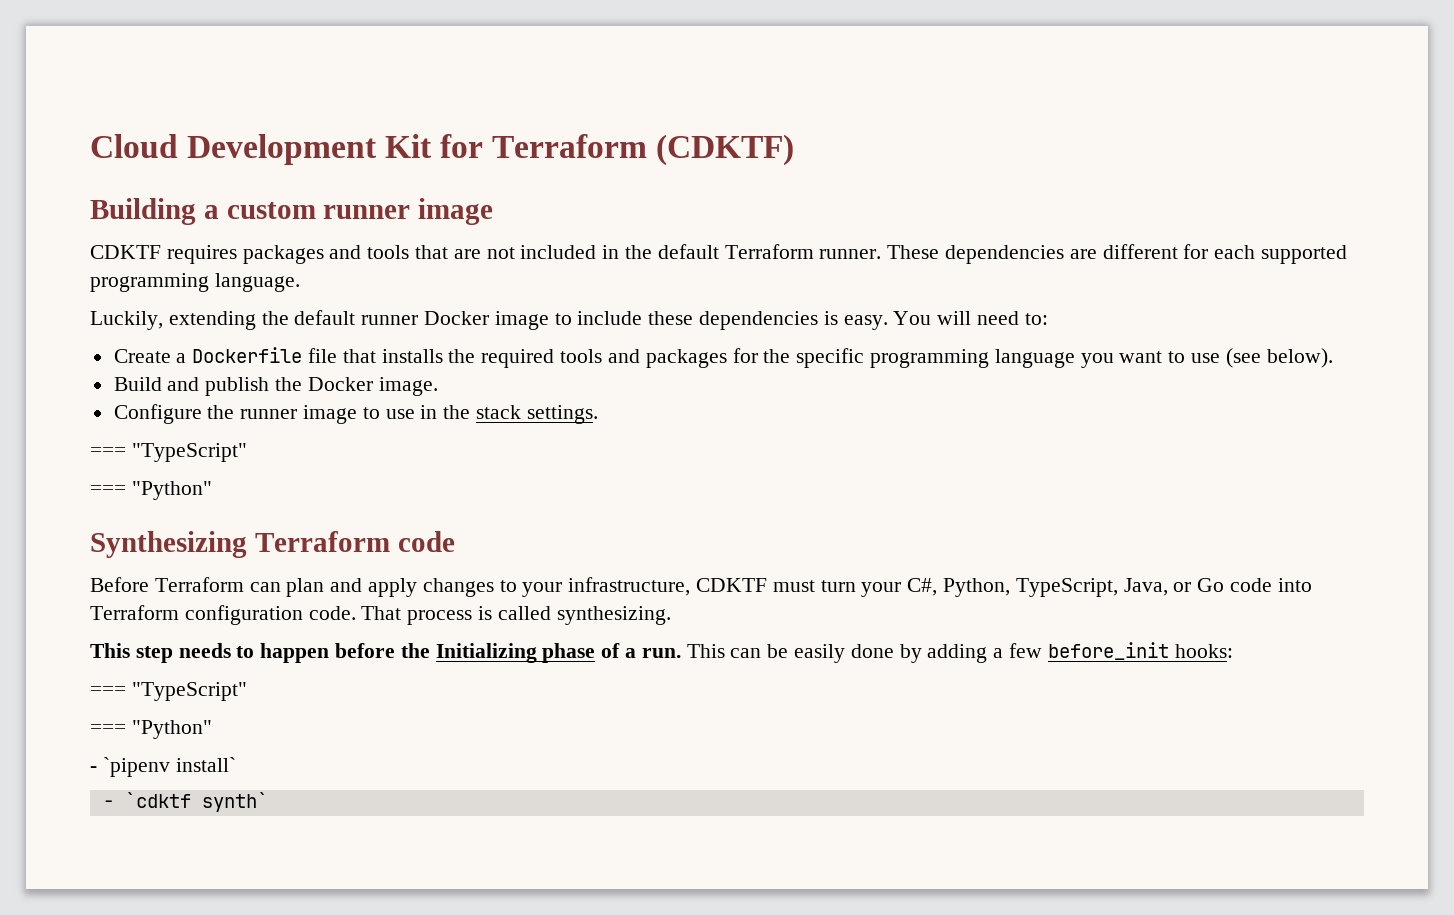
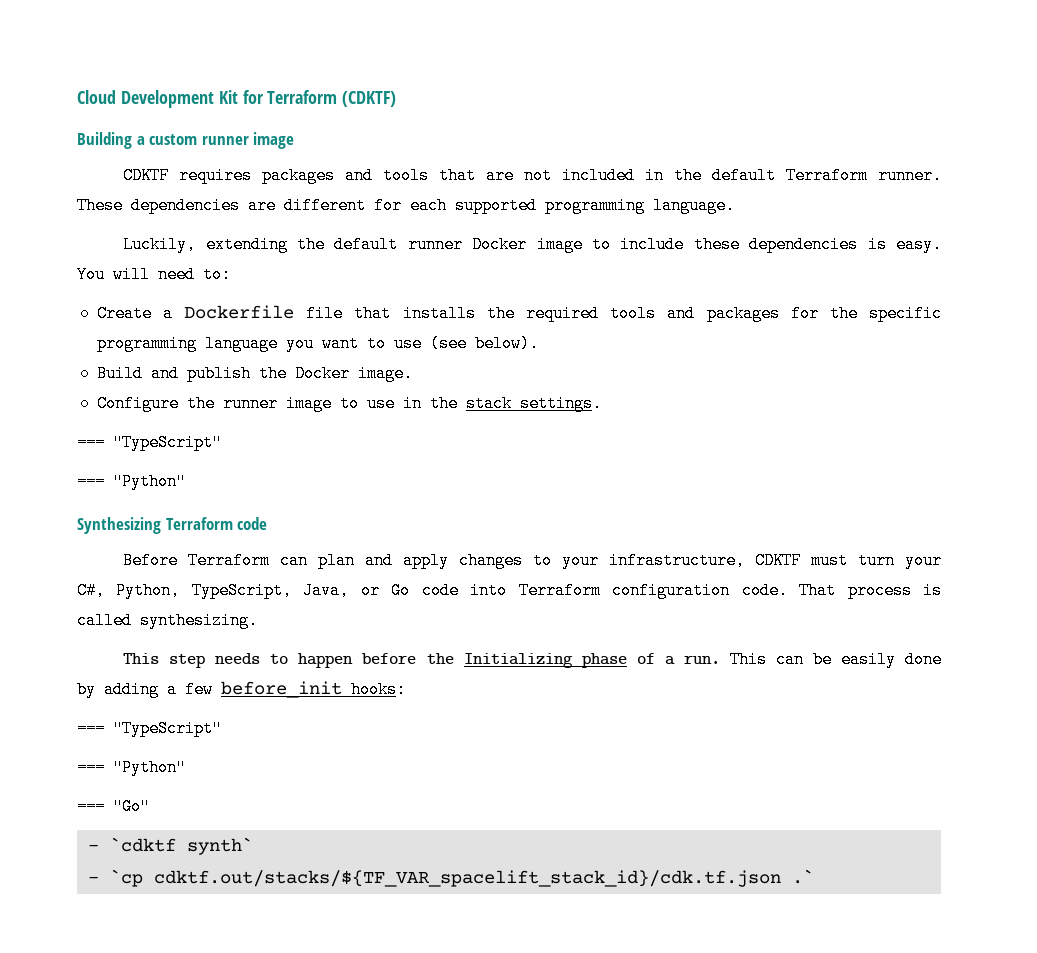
- - `pipenv install`
+ === "Go"
+ - `cp cdktf.out/stacks/${TF_VAR_spacelift_stack_id}/cdk.tf.json .`

